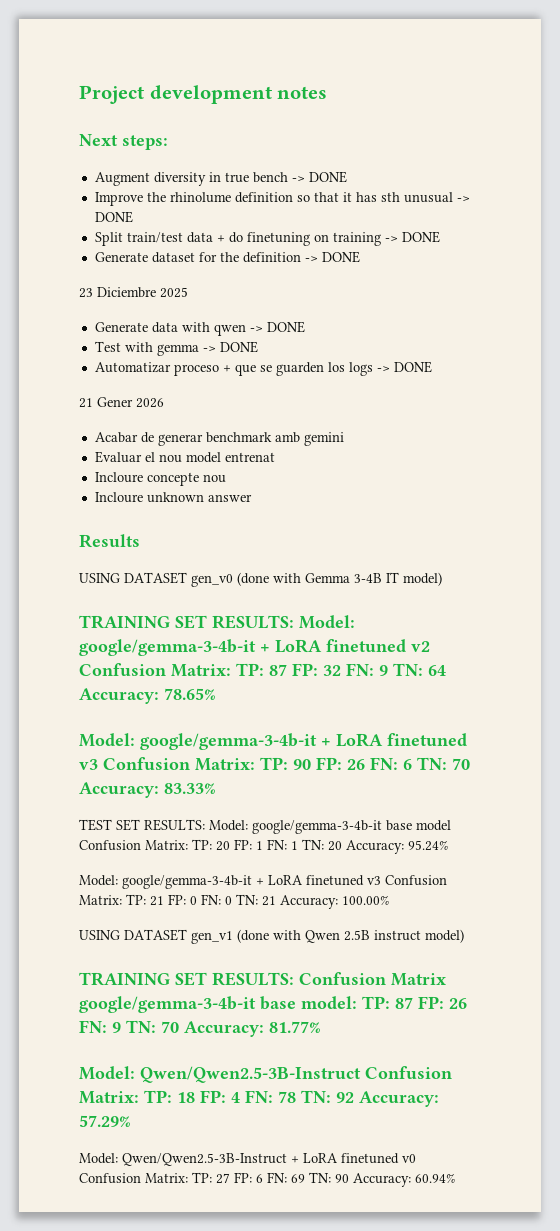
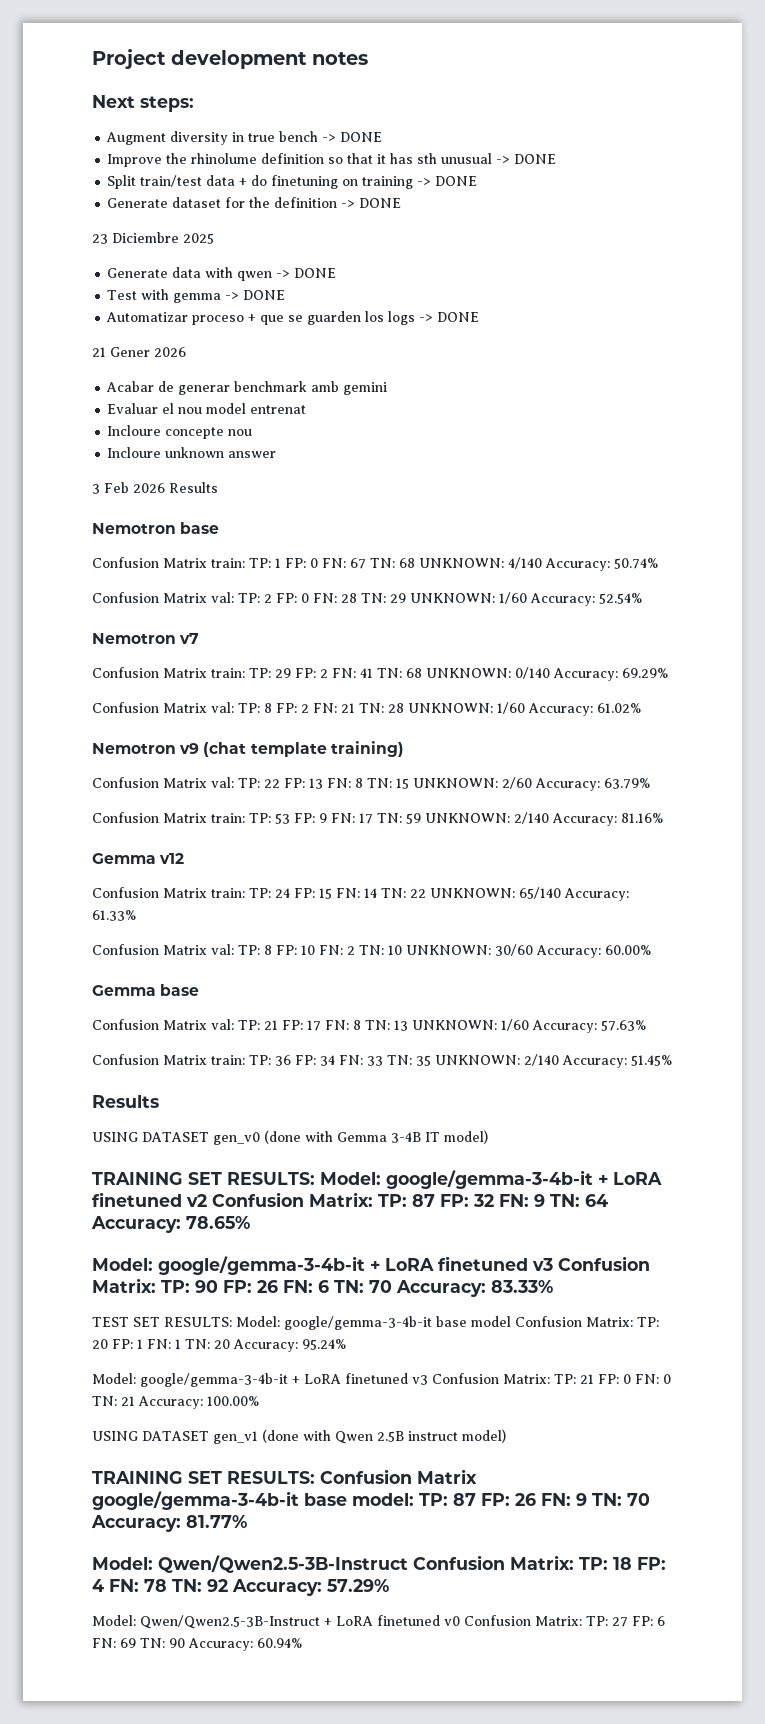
+ 3 Feb 2026 Results
+ Nemotron base
+ Confusion Matrix train: TP: 1 FP: 0 FN: 67 TN: 68 UNKNOWN: 4/140 Accuracy: 50.74%
+ Confusion Matrix val: TP: 2 FP: 0 FN: 28 TN: 29 UNKNOWN: 1/60 Accuracy: 52.54%
+ Nemotron v7
+ Confusion Matrix train: TP: 29 FP: 2 FN: 41 TN: 68 UNKNOWN: 0/140 Accuracy: 69.29%
+ Confusion Matrix val: TP: 8 FP: 2 FN: 21 TN: 28 UNKNOWN: 1/60 Accuracy: 61.02%
+ Nemotron v9 (chat template training)
+ Confusion Matrix val: TP: 22 FP: 13 FN: 8 TN: 15 UNKNOWN: 2/60 Accuracy: 63.79%
+ Confusion Matrix train: TP: 53 FP: 9 FN: 17 TN: 59 UNKNOWN: 2/140 Accuracy: 81.16%
+ Gemma v12
+ Confusion Matrix train: TP: 24 FP: 15 FN: 14 TN: 22 UNKNOWN: 65/140 Accuracy: 61.33%
+ Confusion Matrix val: TP: 8 FP: 10 FN: 2 TN: 10 UNKNOWN: 30/60 Accuracy: 60.00%
+ Gemma base
+ Confusion Matrix val: TP: 21 FP: 17 FN: 8 TN: 13 UNKNOWN: 1/60 Accuracy: 57.63%
+ Confusion Matrix train: TP: 36 FP: 34 FN: 33 TN: 35 UNKNOWN: 2/140 Accuracy: 51.45%

